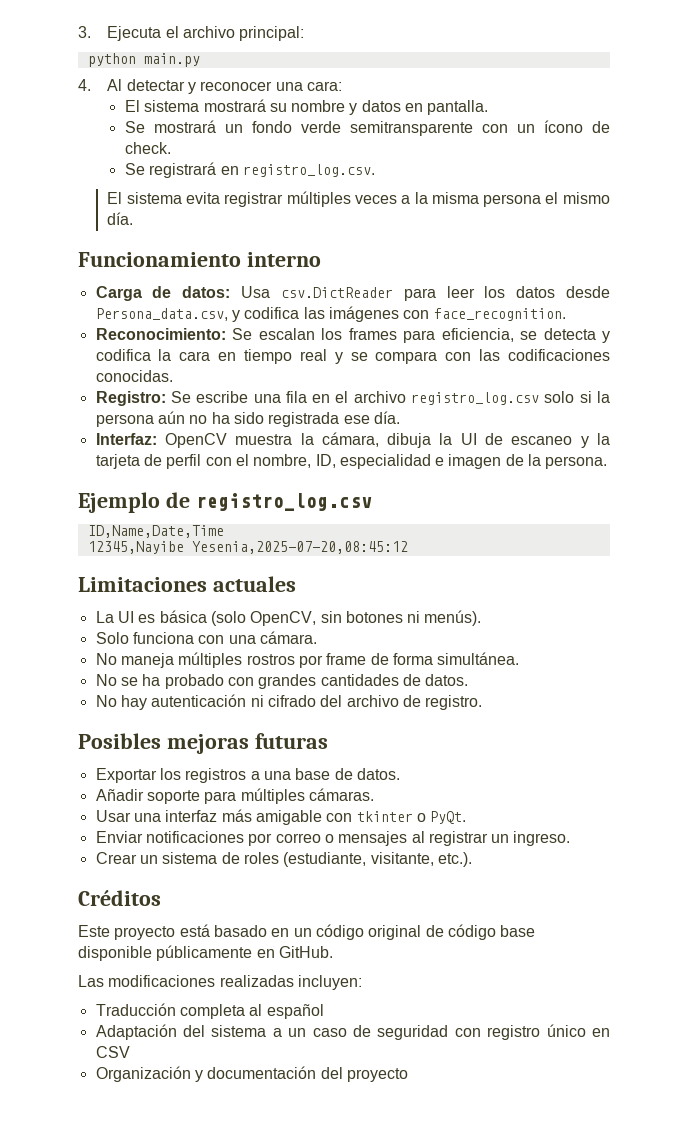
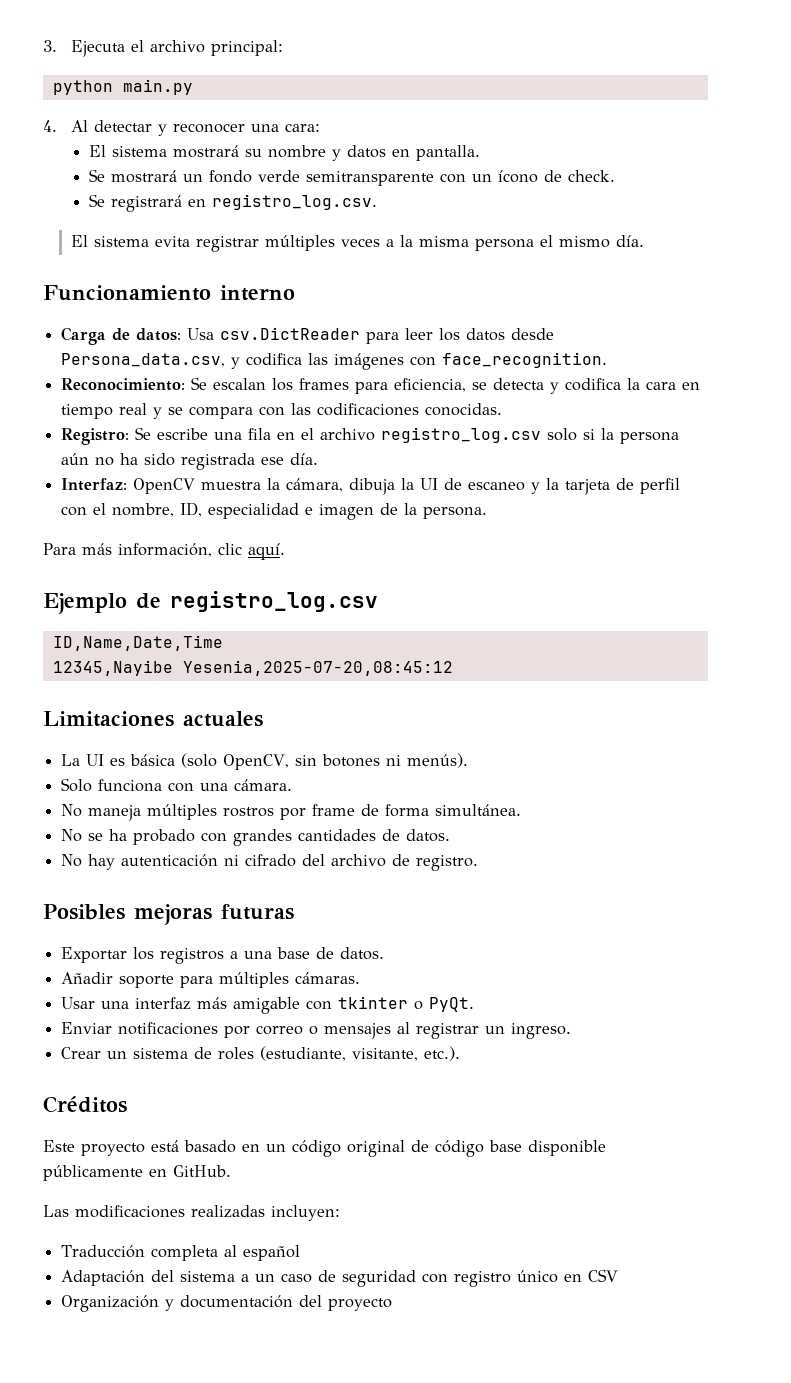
+ Para más información, clic aquí.

